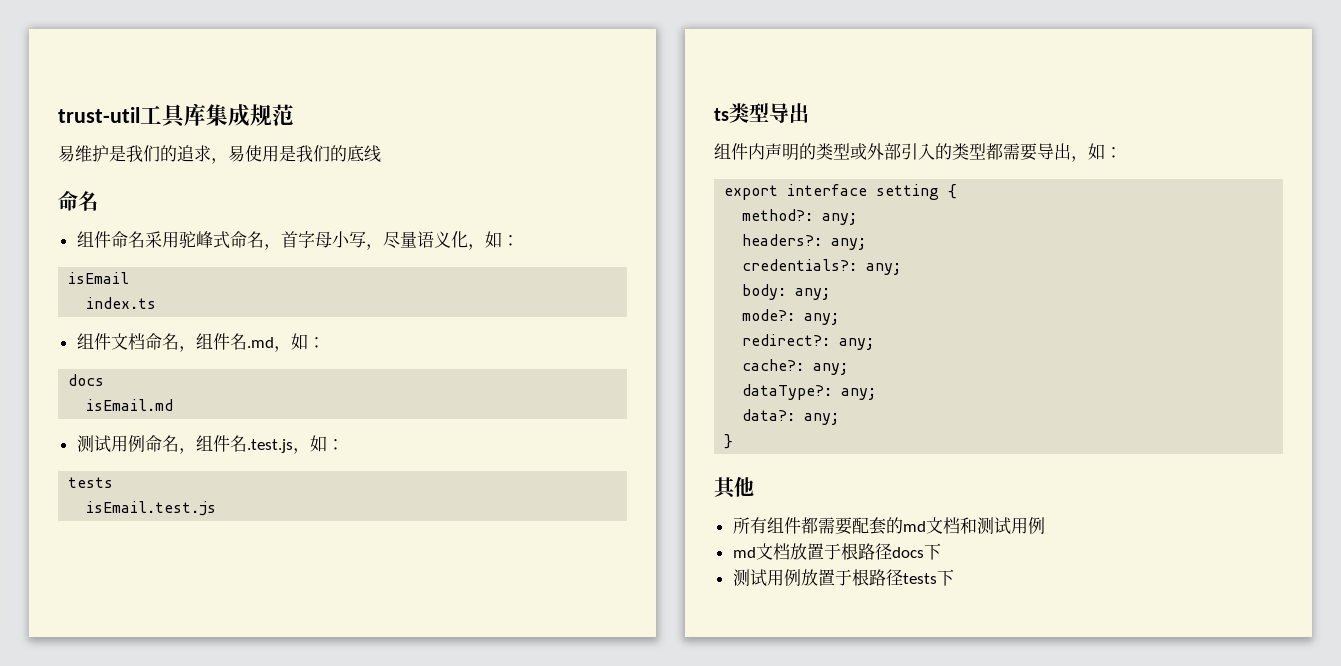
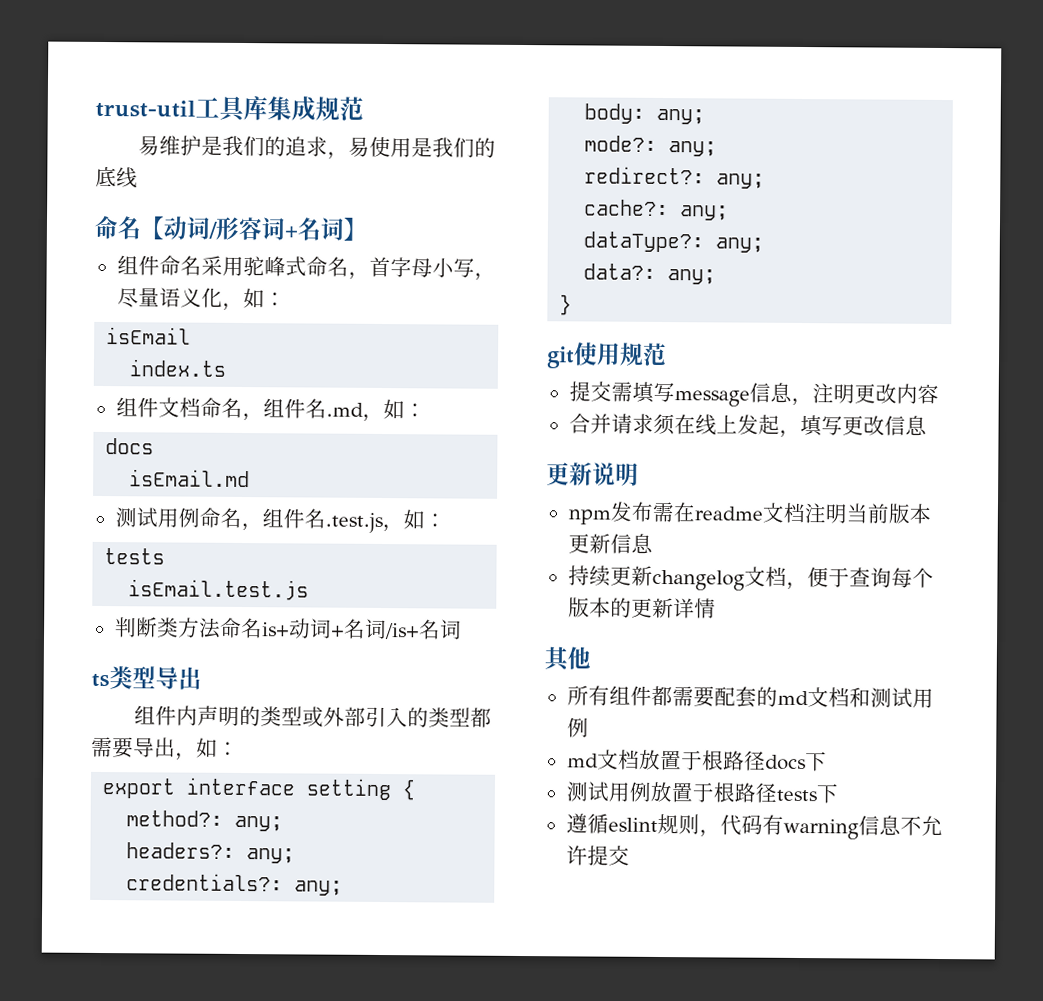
  易维护是我们的追求，易使用是我们的底线
- 命名
+ 命名【动词/形容词+名词】
+ 判断类方法命名is+动词+名词/is+名词
+ git使用规范
+ 提交需填写message信息，注明更改内容
+ 合并请求须在线上发起，填写更改信息
+ 更新说明
+ npm发布需在readme文档注明当前版本更新信息
+ 持续更新changelog文档，便于查询每个版本的更新详情
+ 遵循eslint规则，代码有warning信息不允许提交

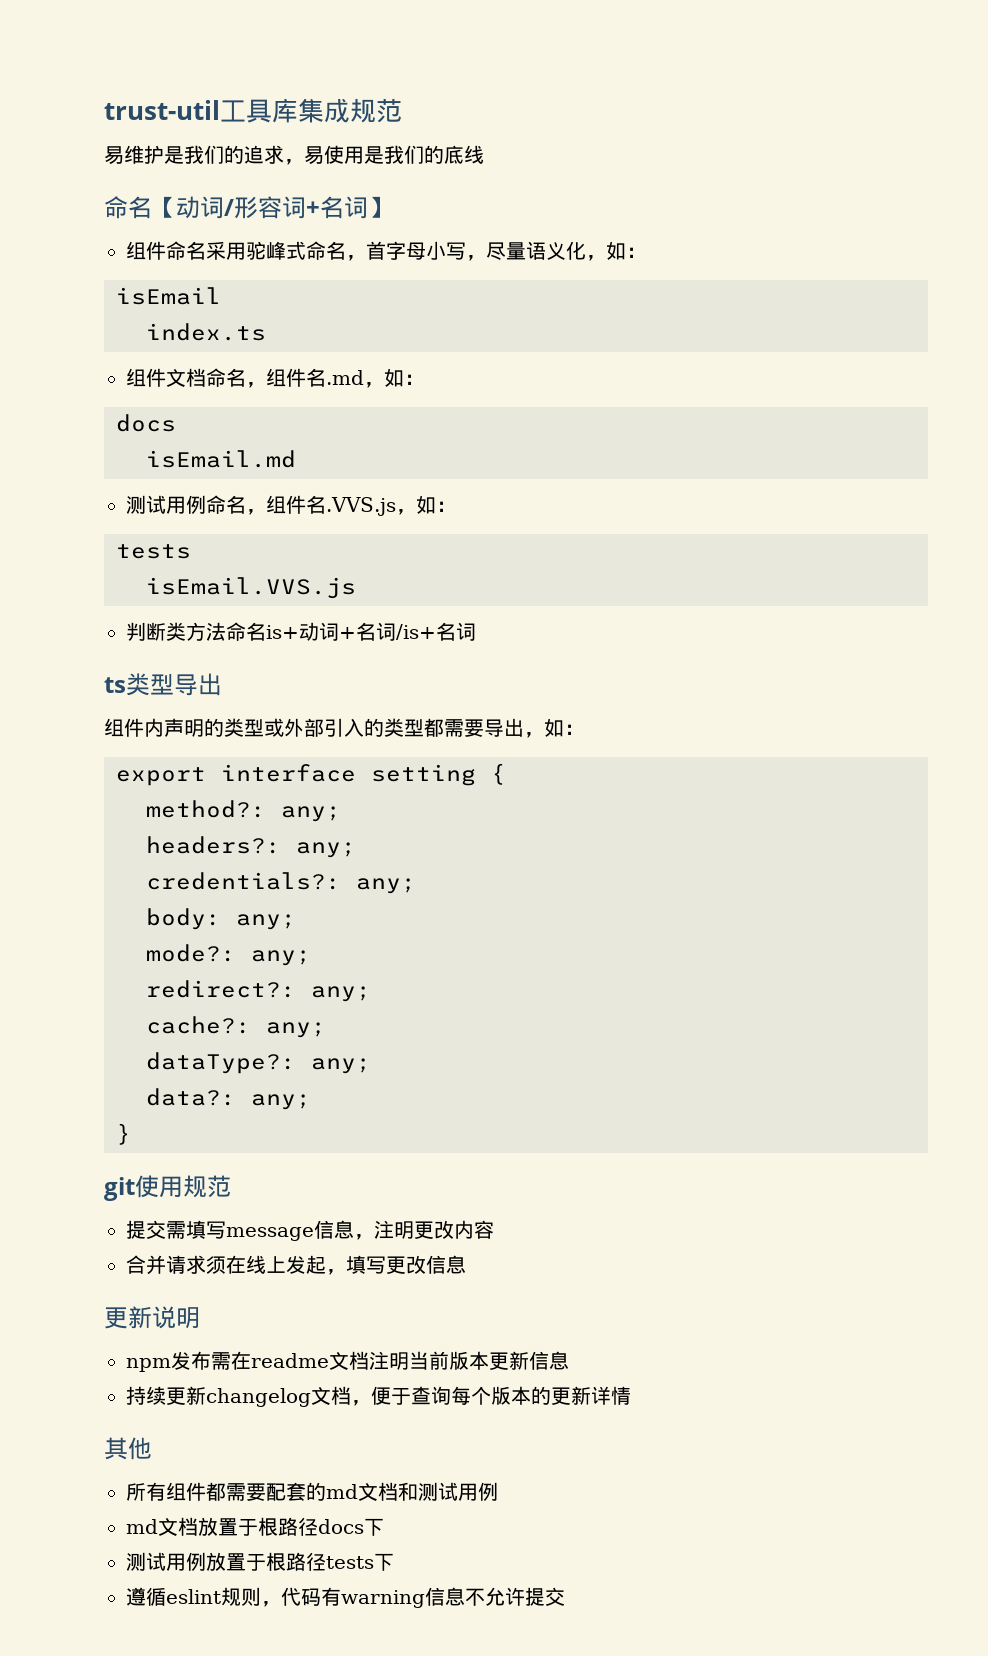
- 测试用例命名，组件名.test.js，如：
+ 测试用例命名，组件名.VVS.js，如：
- isEmail.test.js
+ isEmail.VVS.js

